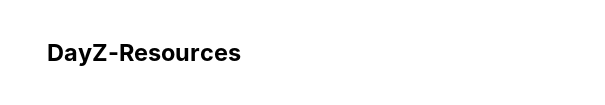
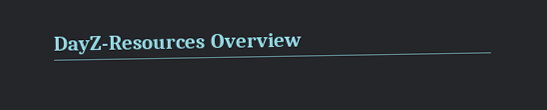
- DayZ-Resources
+ DayZ-Resources Overview

